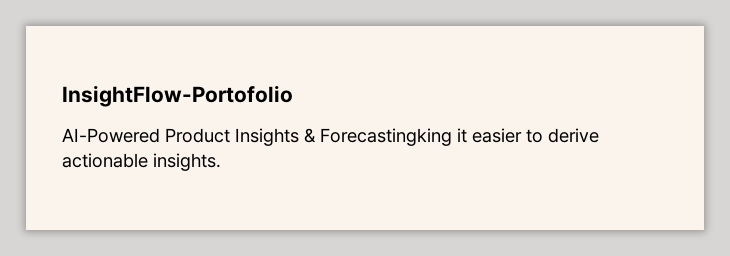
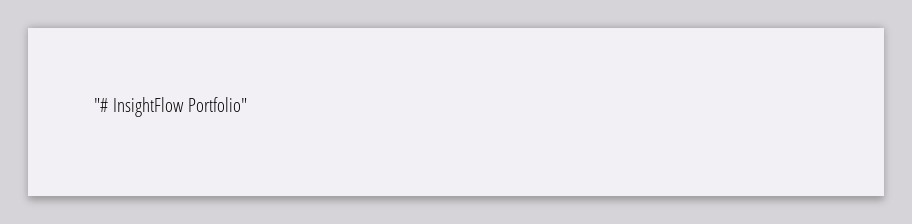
- InsightFlow-Portofolio
- AI-Powered Product Insights & Forecastingking it easier to derive actionable insights.
+ "# InsightFlow Portfolio"

